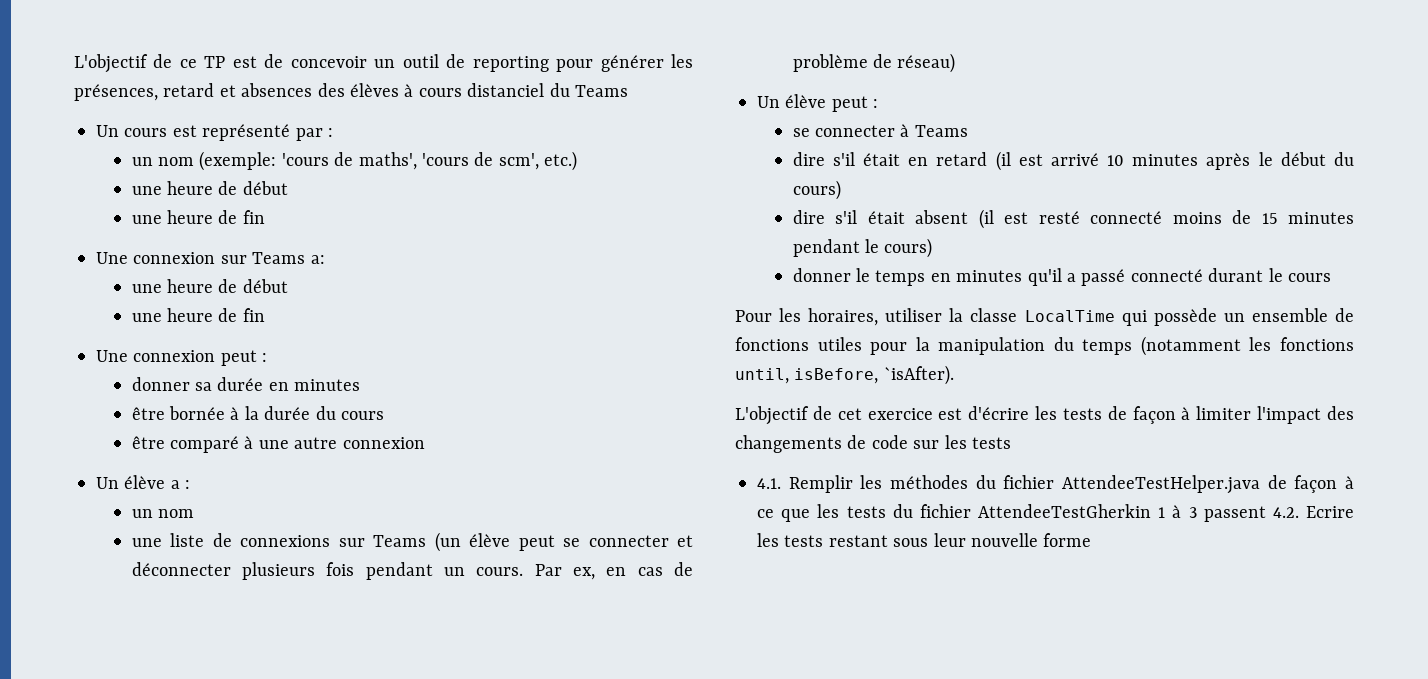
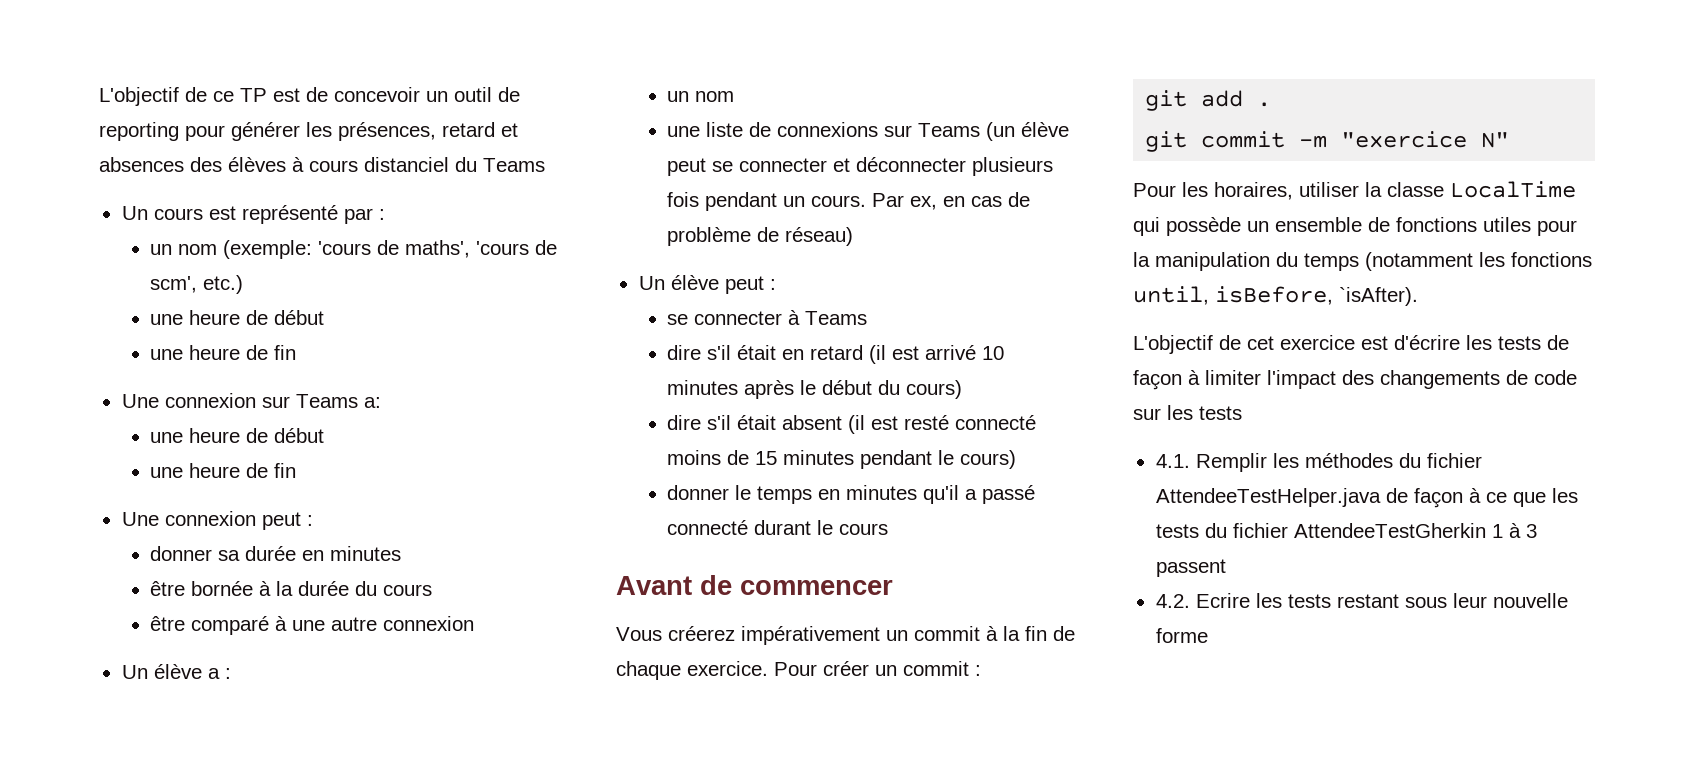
+ Avant de commencer
+ Vous créerez impérativement un commit à la fin de chaque exercice. Pour créer un commit :
+ git add .
+ git commit -m "exercice N"
- 4.1. Remplir les méthodes du fichier AttendeeTestHelper.java de façon à ce que les tests du fichier AttendeeTestGherkin 1 à 3 passent 4.2. Ecrire les tests restant sous leur nouvelle forme
+ 4.1. Remplir les méthodes du fichier AttendeeTestHelper.java de façon à ce que les tests du fichier AttendeeTestGherkin 1 à 3 passent
+ 4.2. Ecrire les tests restant sous leur nouvelle forme

